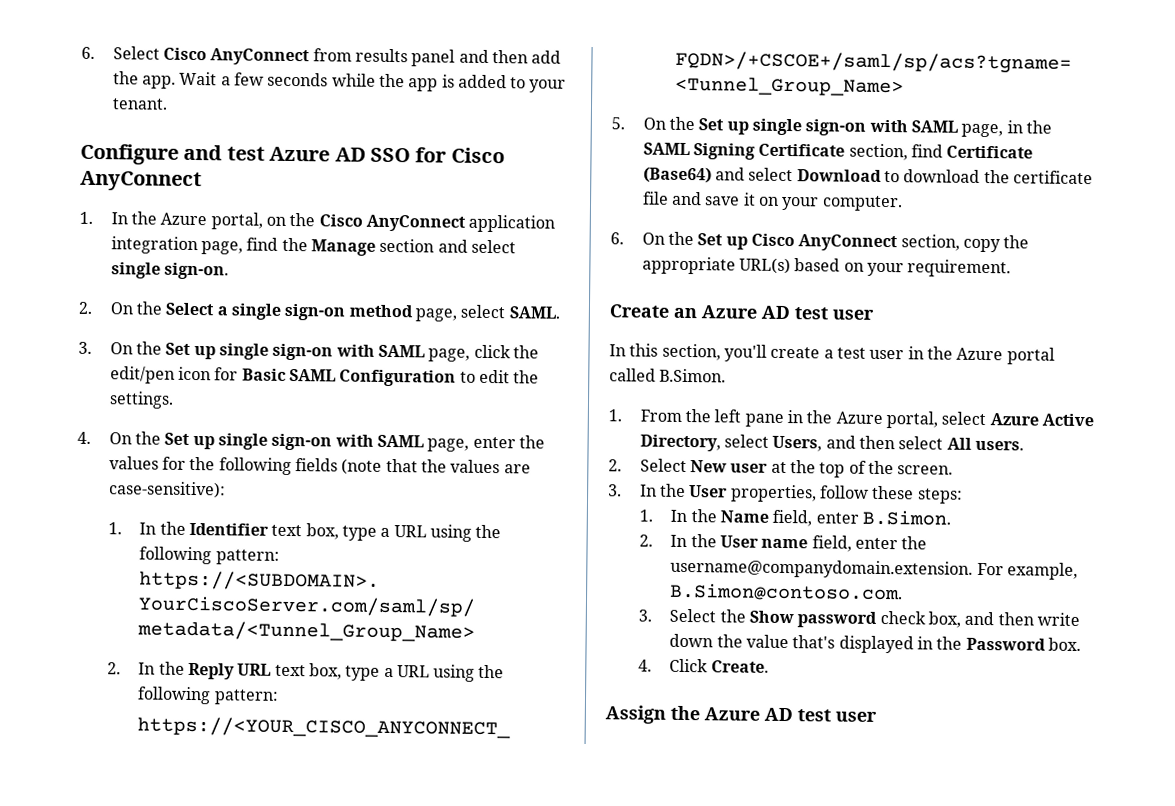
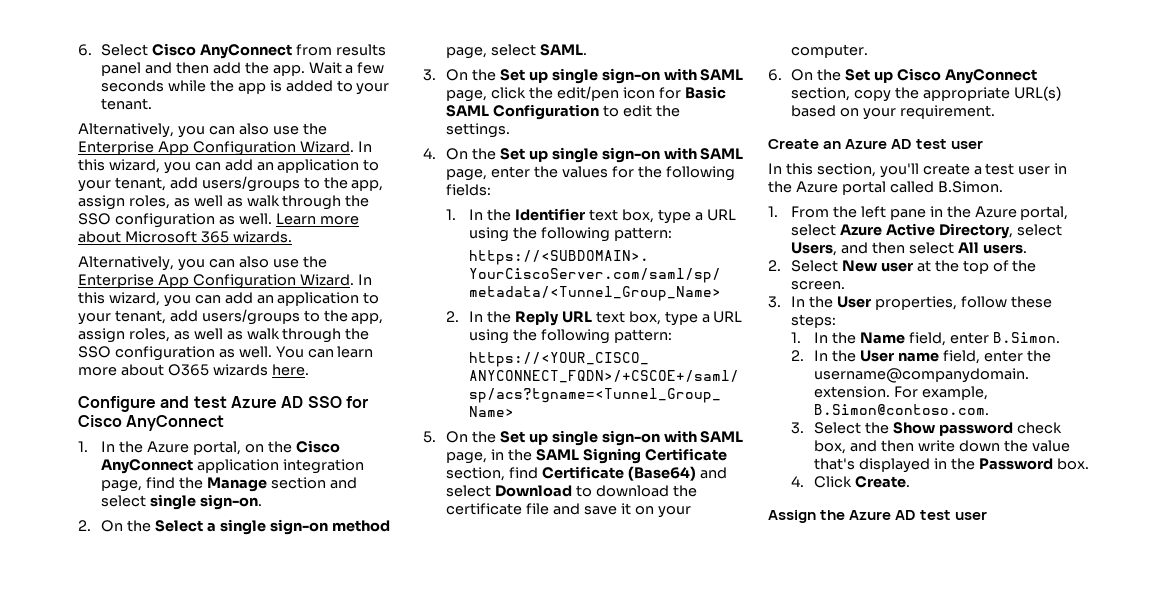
+ Alternatively, you can also use the Enterprise App Configuration Wizard. In this wizard, you can add an application to your tenant, add users/groups to the app, assign roles, as well as walk through the SSO configuration as well. Learn more about Microsoft 365 wizards.
+ Alternatively, you can also use the Enterprise App Configuration Wizard. In this wizard, you can add an application to your tenant, add users/groups to the app, assign roles, as well as walk through the SSO configuration as well. You can learn more about O365 wizards here.
- 4. On the Set up single sign-on with SAML page, enter the values for the following fields (note that the values are case-sensitive):
+ 4. On the Set up single sign-on with SAML page, enter the values for the following fields:

